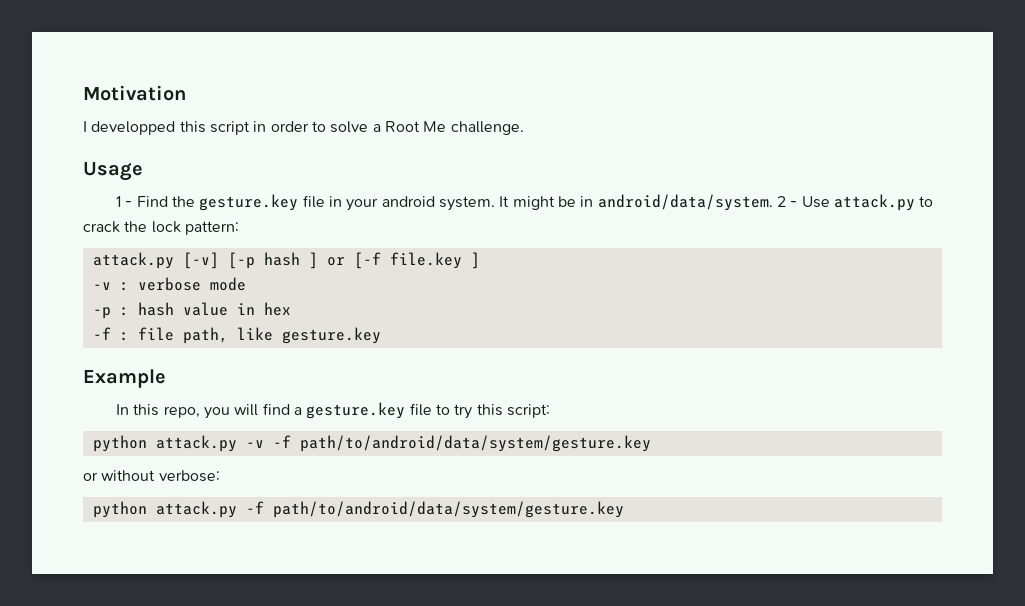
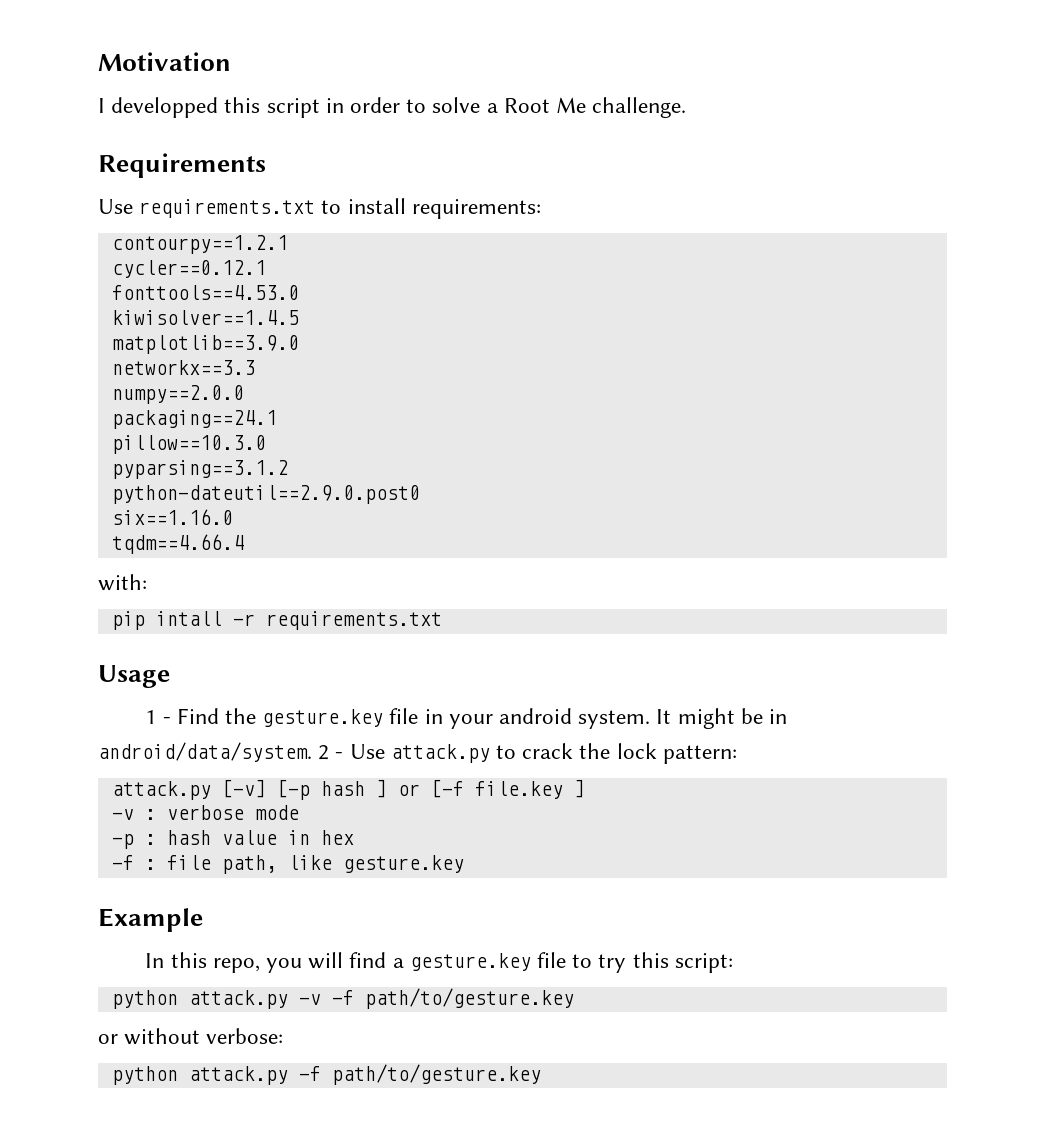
+ Requirements
+ Use requirements.txt to install requirements:
+ contourpy==1.2.1
+ cycler==0.12.1
+ fonttools==4.53.0
+ kiwisolver==1.4.5
+ matplotlib==3.9.0
+ networkx==3.3
+ numpy==2.0.0
+ packaging==24.1
+ pillow==10.3.0
+ pyparsing==3.1.2
+ python-dateutil==2.9.0.post0
+ six==1.16.0
+ tqdm==4.66.4
+ with:
+ pip intall -r requirements.txt
- python attack.py -v -f path/to/android/data/system/gesture.key
+ python attack.py -v -f path/to/gesture.key
- python attack.py -f path/to/android/data/system/gesture.key
+ python attack.py -f path/to/gesture.key

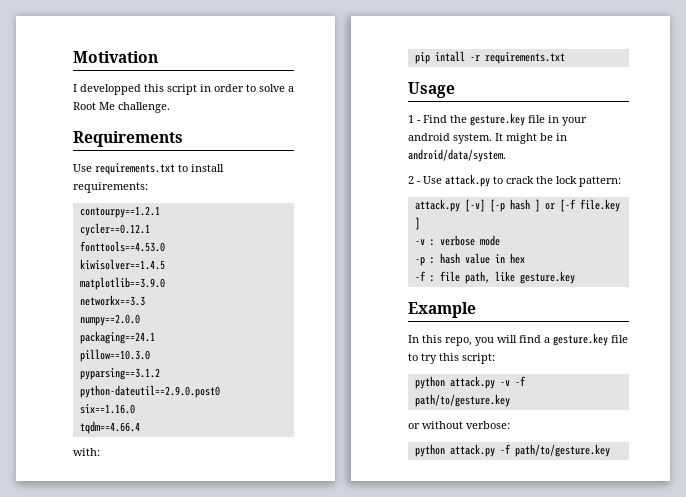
- It might be in android/data/system. 2 - Use attack.py to crack the lock pattern:
+ It might be in android/data/system.
+ 2 - Use attack.py to crack the lock pattern:

